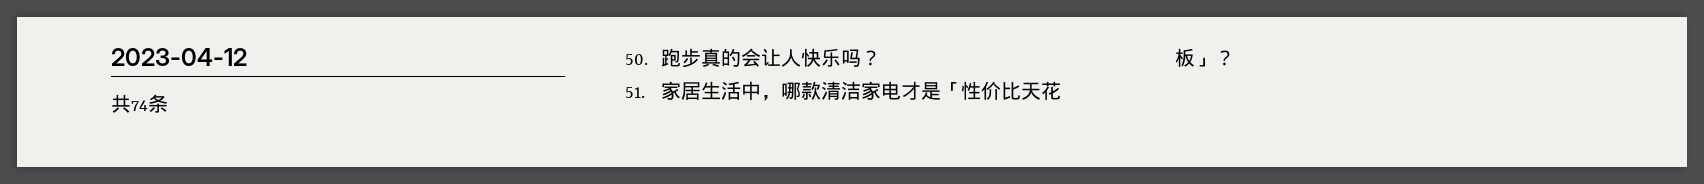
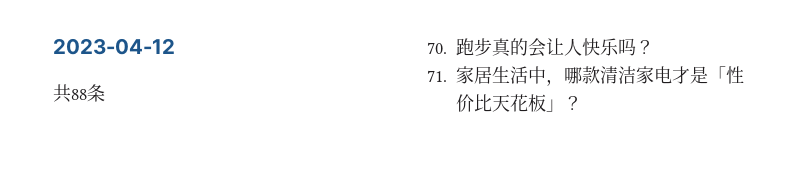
- 共74条
+ 共88条
- 50.跑步真的会让人快乐吗？
+ 70.跑步真的会让人快乐吗？
- 51.家居生活中，哪款清洁家电才是「性价比天花板」？
+ 71.家居生活中，哪款清洁家电才是「性价比天花板」？

